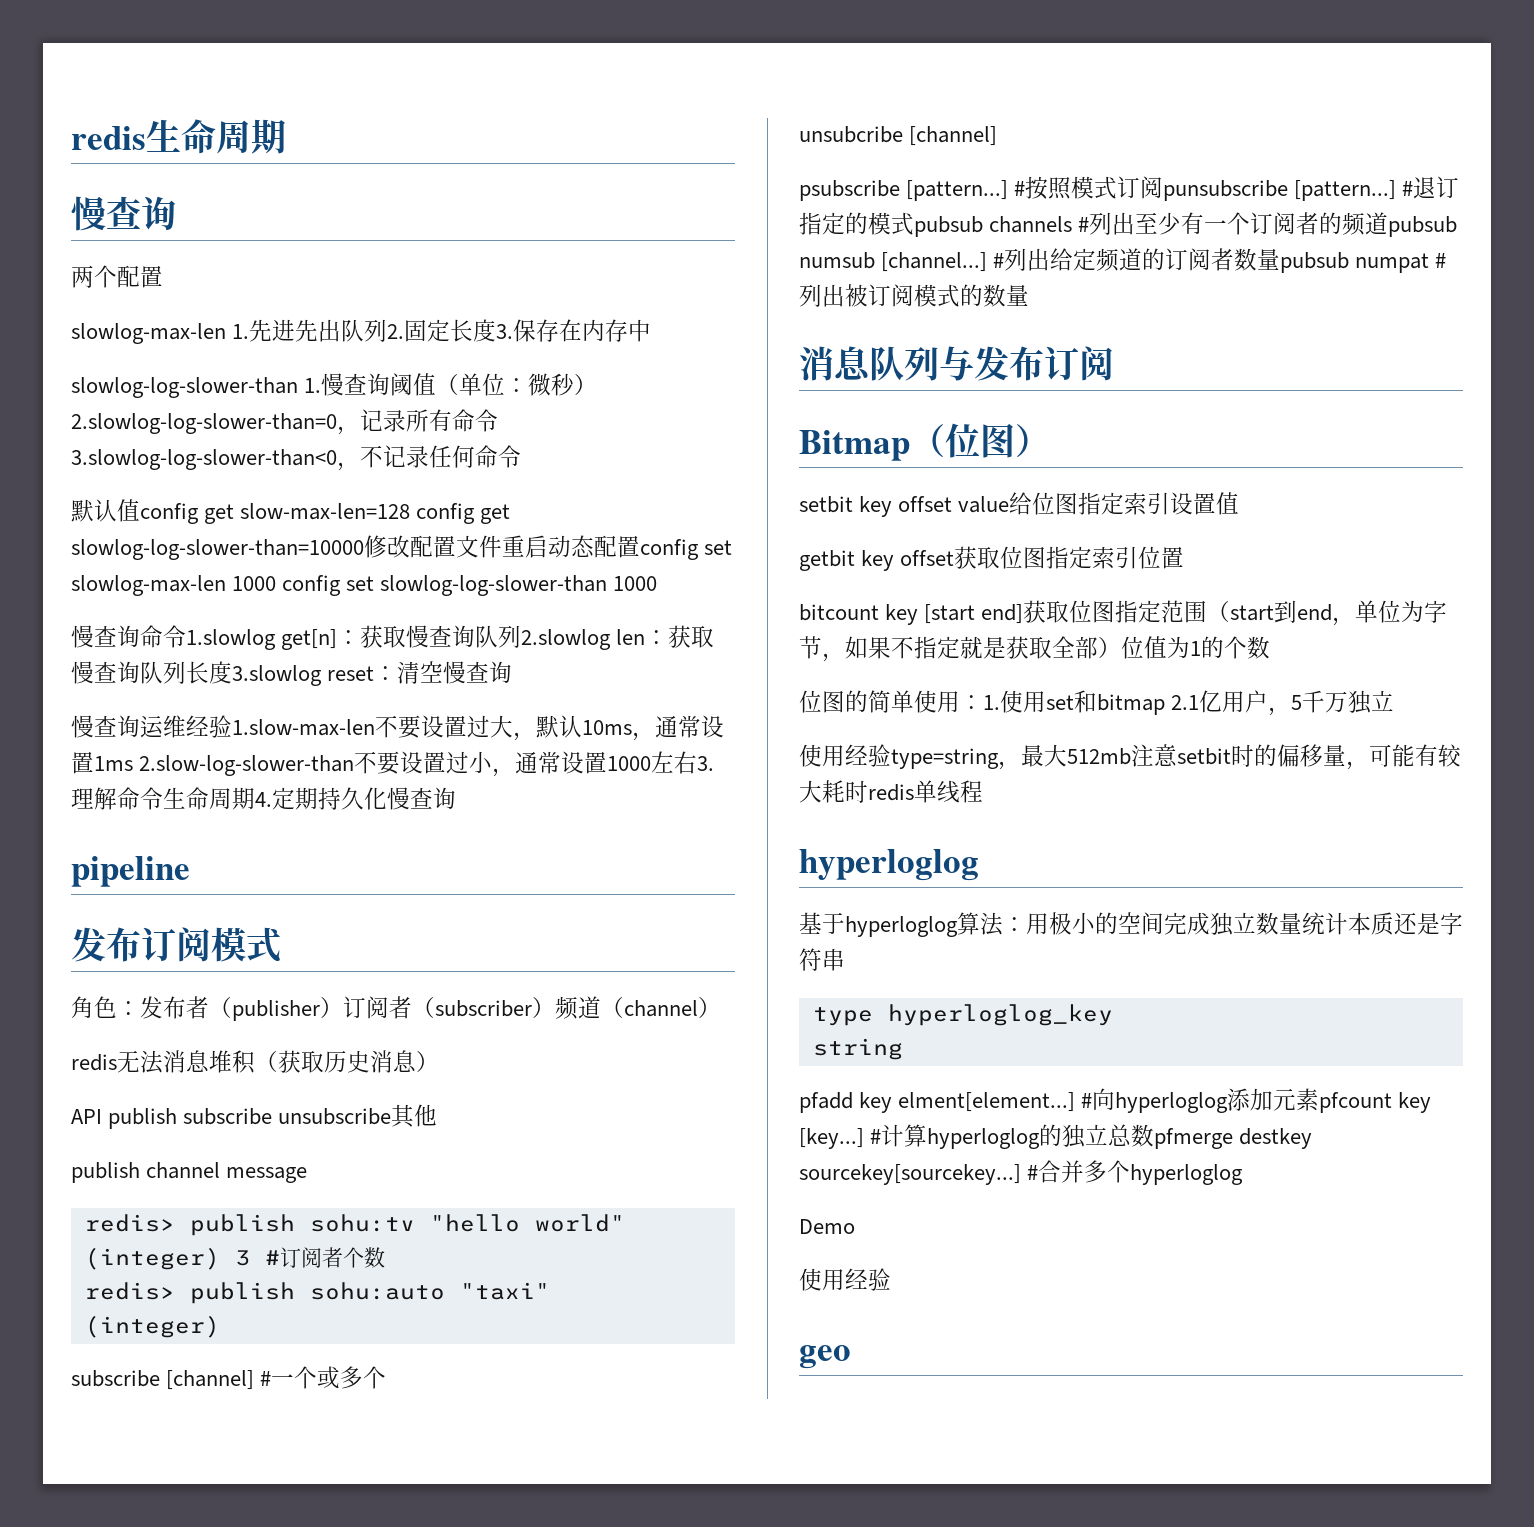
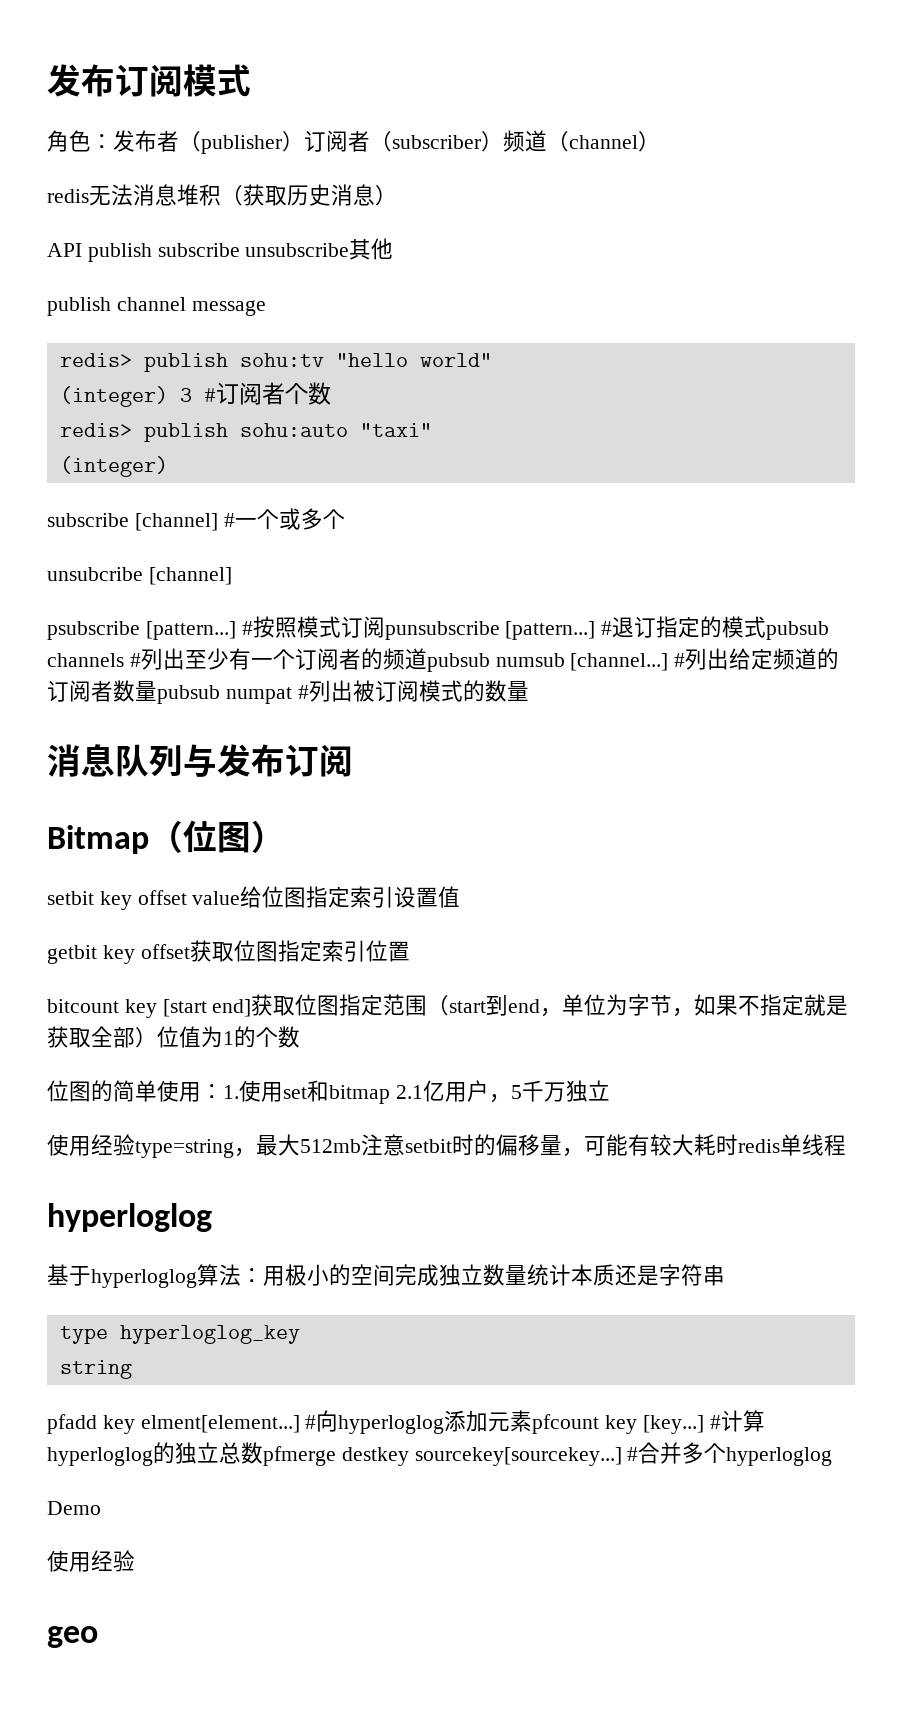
- redis生命周期
- 慢查询
- 两个配置
- slowlog-max-len 1.先进先出队列2.固定长度3.保存在内存中
- slowlog-log-slower-than 1.慢查询阈值（单位：微秒）2.slowlog-log-slower-than=0，记录所有命令3.slowlog-log-slower-than<0，不记录任何命令
- 默认值config get slow-max-len=128 config get slowlog-log-slower-than=10000修改配置文件重启动态配置config set slowlog-max-len 1000 config set slowlog-log-slower-than 1000
- 慢查询命令1.slowlog get[n]：获取慢查询队列2.slowlog len：获取慢查询队列长度3.slowlog reset：清空慢查询
- 慢查询运维经验1.slow-max-len不要设置过大，默认10ms，通常设置1ms 2.slow-log-slower-than不要设置过小，通常设置1000左右3.理解命令生命周期4.定期持久化慢查询
- pipeline

